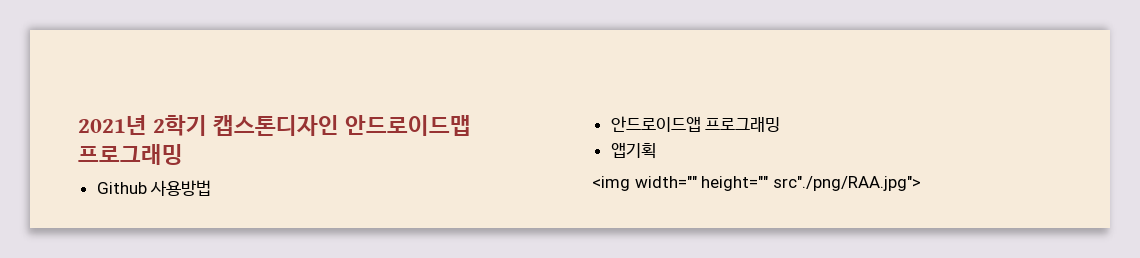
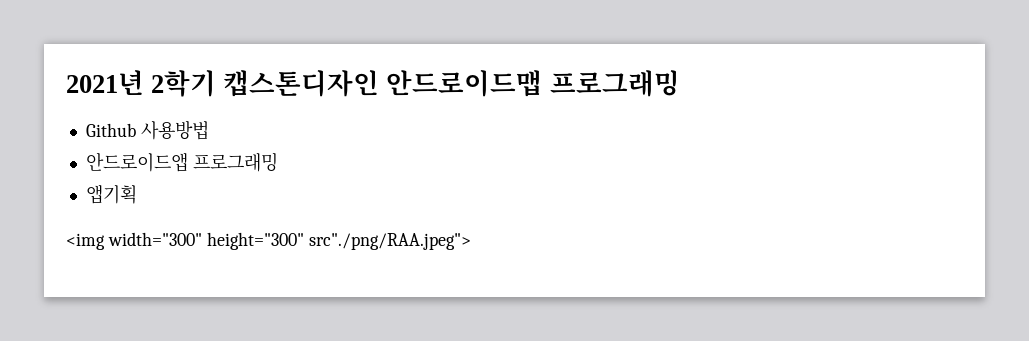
- <img width="" height="" src"./png/RAA.jpg">
+ <img width="300" height="300" src"./png/RAA.jpeg">

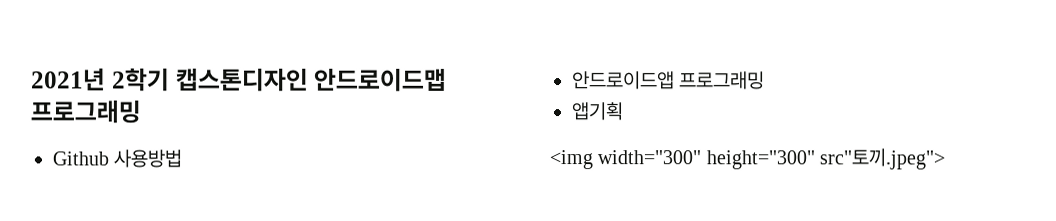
- <img width="300" height="300" src"./png/RAA.jpeg">
+ <img width="300" height="300" src"토끼.jpeg">

